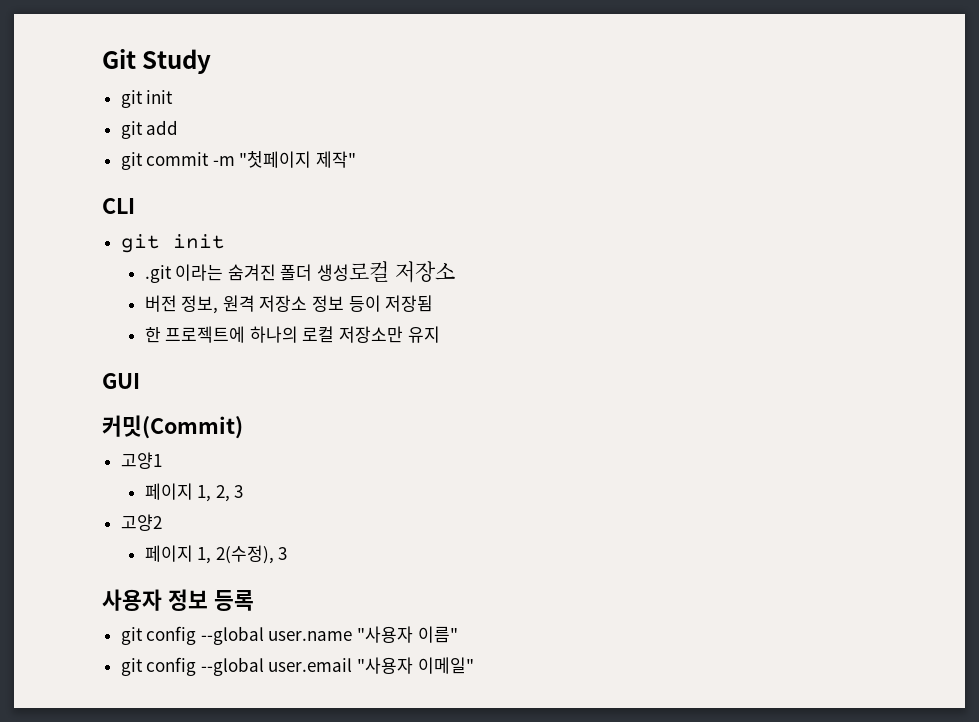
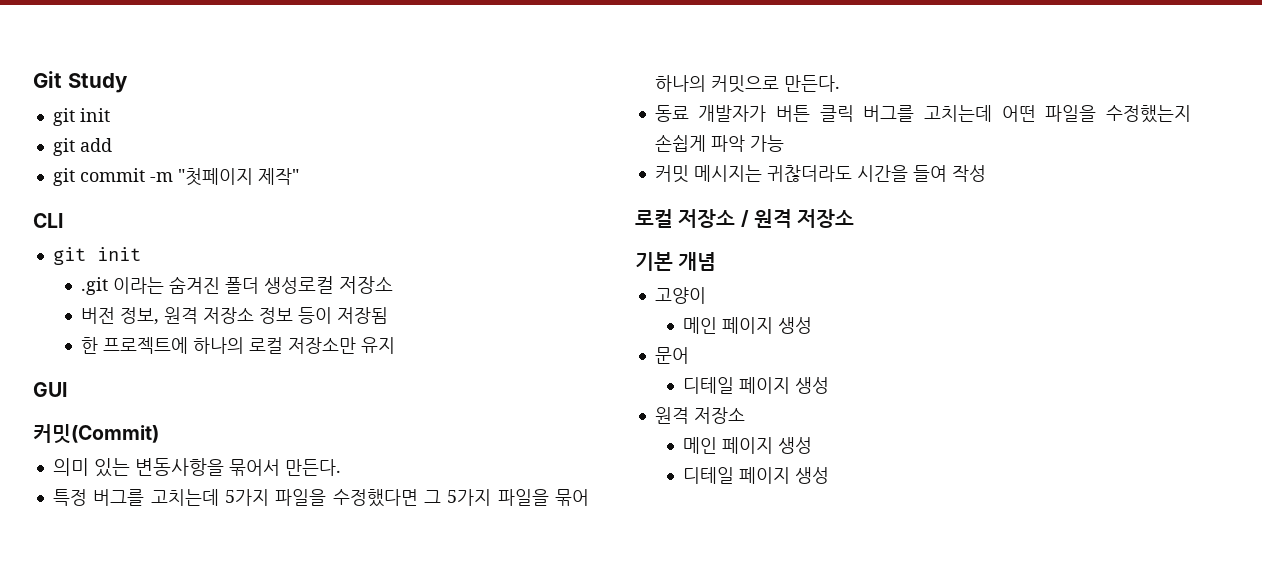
- 고양1
- 페이지 1, 2, 3
- 고양2
- 페이지 1, 2(수정), 3
- 사용자 정보 등록
- git config --global user.name "사용자 이름"
- git config --global user.email "사용자 이메일"
+ 의미 있는 변동사항을 묶어서 만든다.
+ 특정 버그를 고치는데 5가지 파일을 수정했다면 그 5가지 파일을 묶어 하나의 커밋으로 만든다.
+ 동료 개발자가 버튼 클릭 버그를 고치는데 어떤 파일을 수정했는지 손쉽게 파악 가능
+ 커밋 메시지는 귀찮더라도 시간을 들여 작성
+ 로컬 저장소 / 원격 저장소
+ 기본 개념
+ 고양이
+ 메인 페이지 생성
+ 문어
+ 디테일 페이지 생성
+ 원격 저장소
+ 메인 페이지 생성
+ 디테일 페이지 생성

